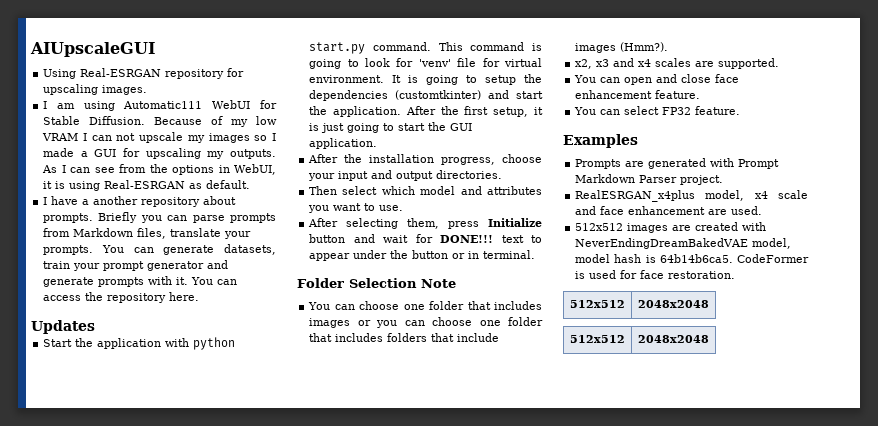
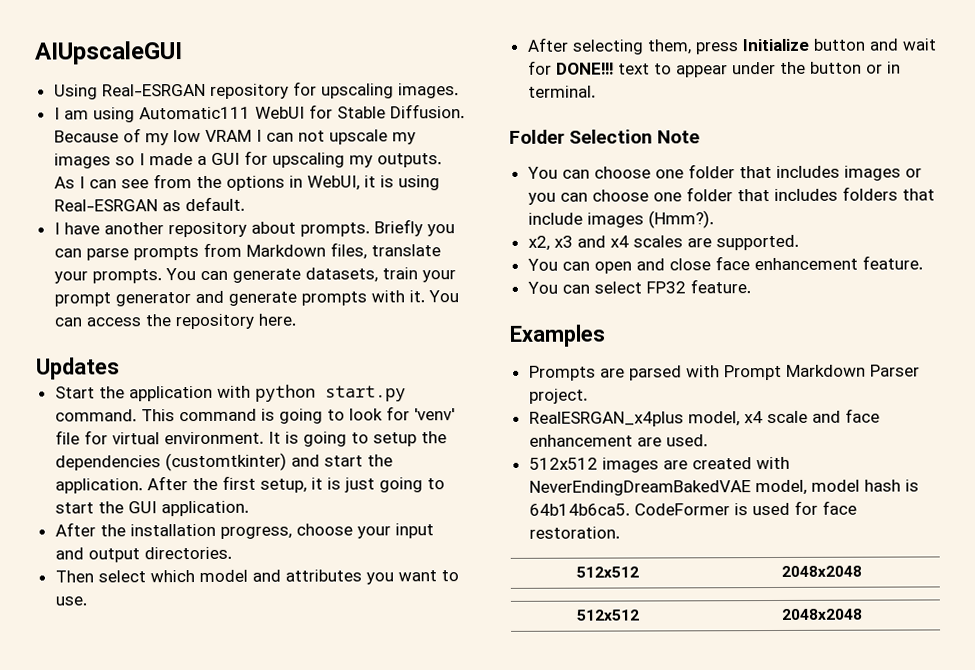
- I have a another repository about prompts.
+ I have another repository about prompts.
- Prompts are generated with Prompt Markdown Parser project.
+ Prompts are parsed with Prompt Markdown Parser project.

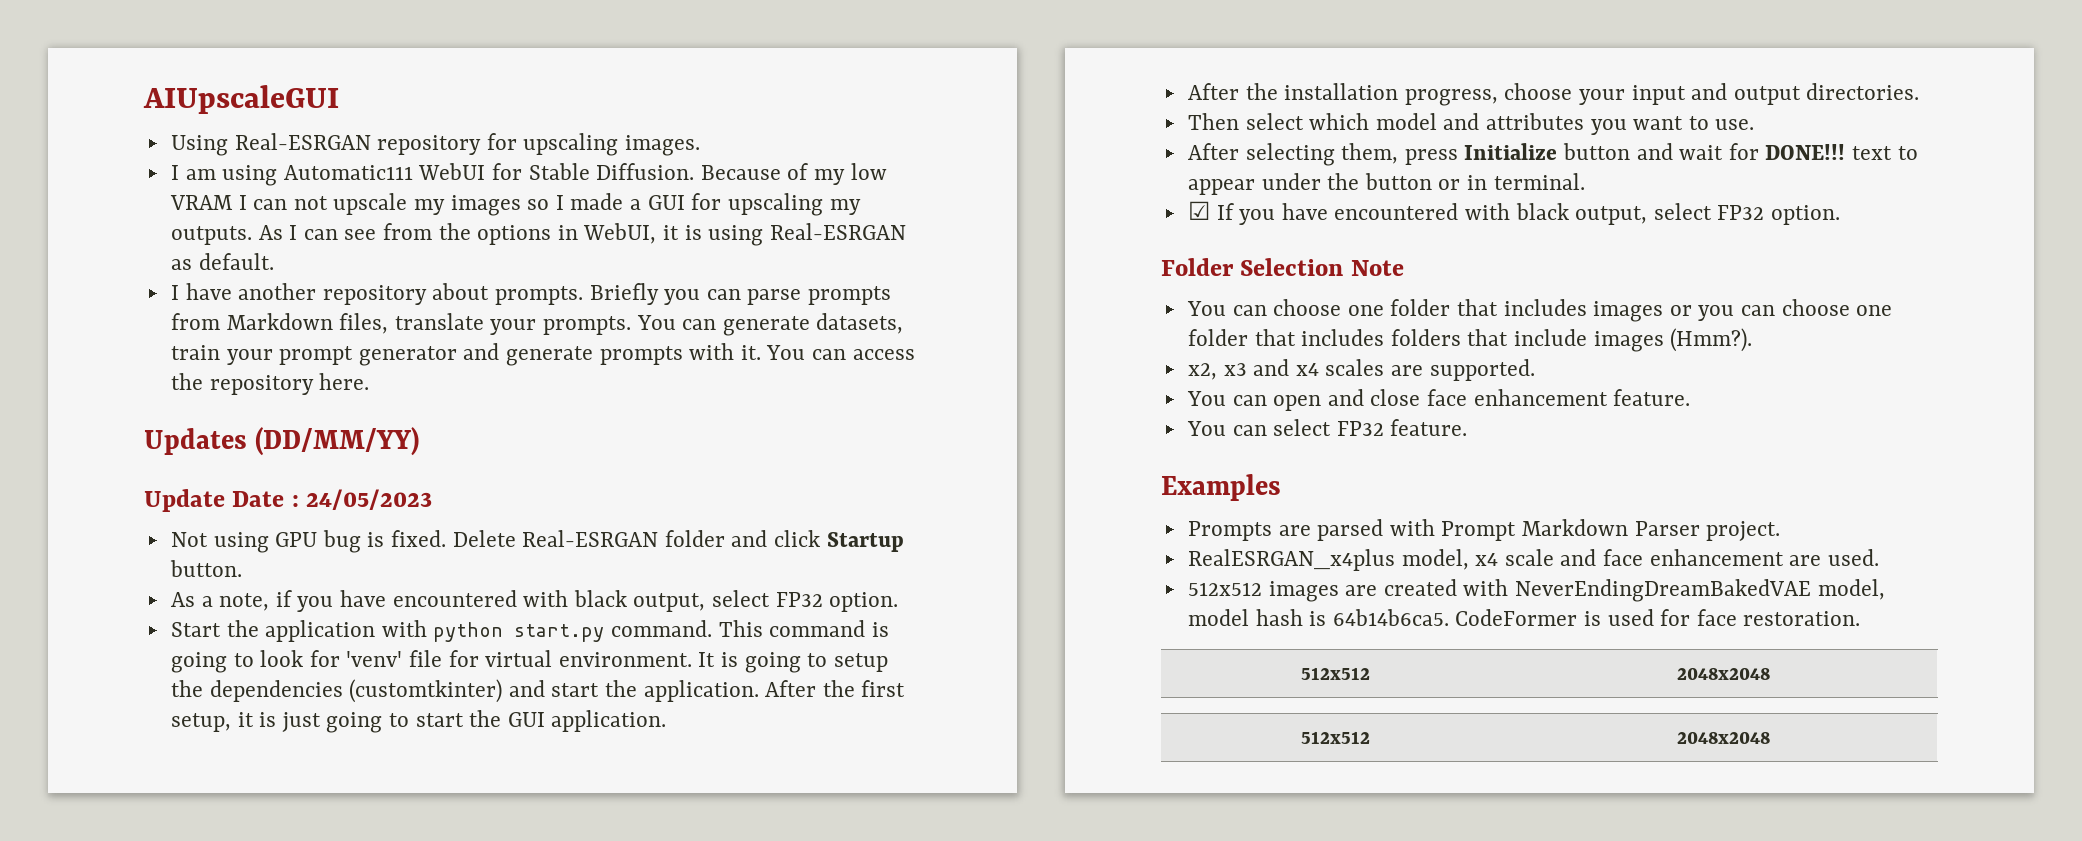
- Updates
+ Updates (DD/MM/YY)
+ Update Date : 24/05/2023
+ Not using GPU bug is fixed. Delete Real-ESRGAN folder and click Startup button.
+ As a note, if you have encountered with black output, select FP32 option.
+ ☑ If you have encountered with black output, select FP32 option.

